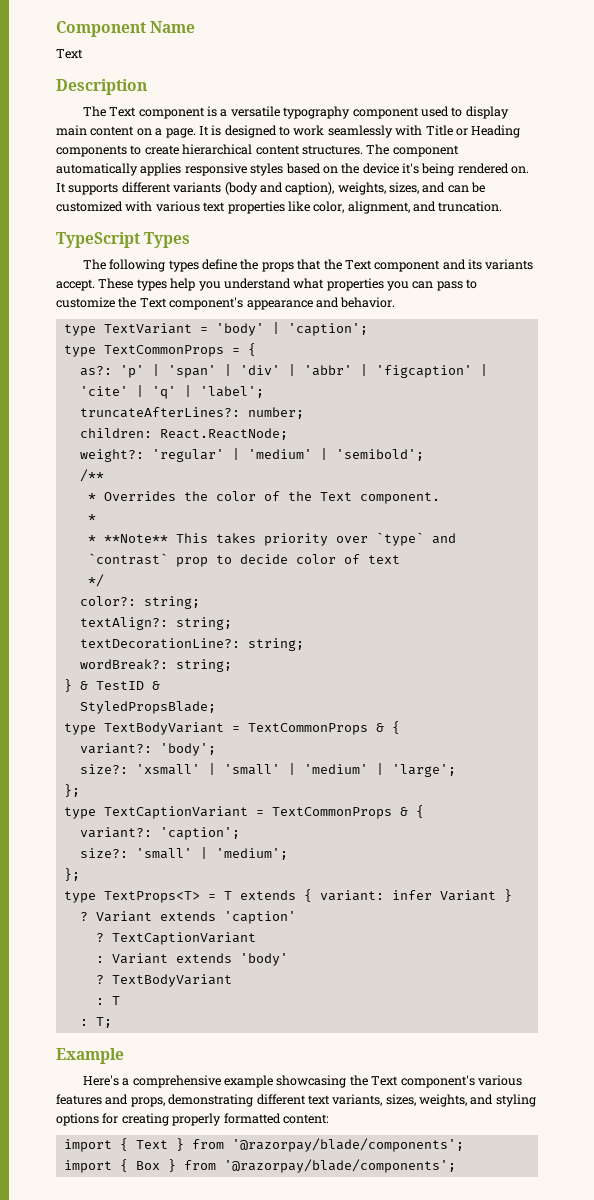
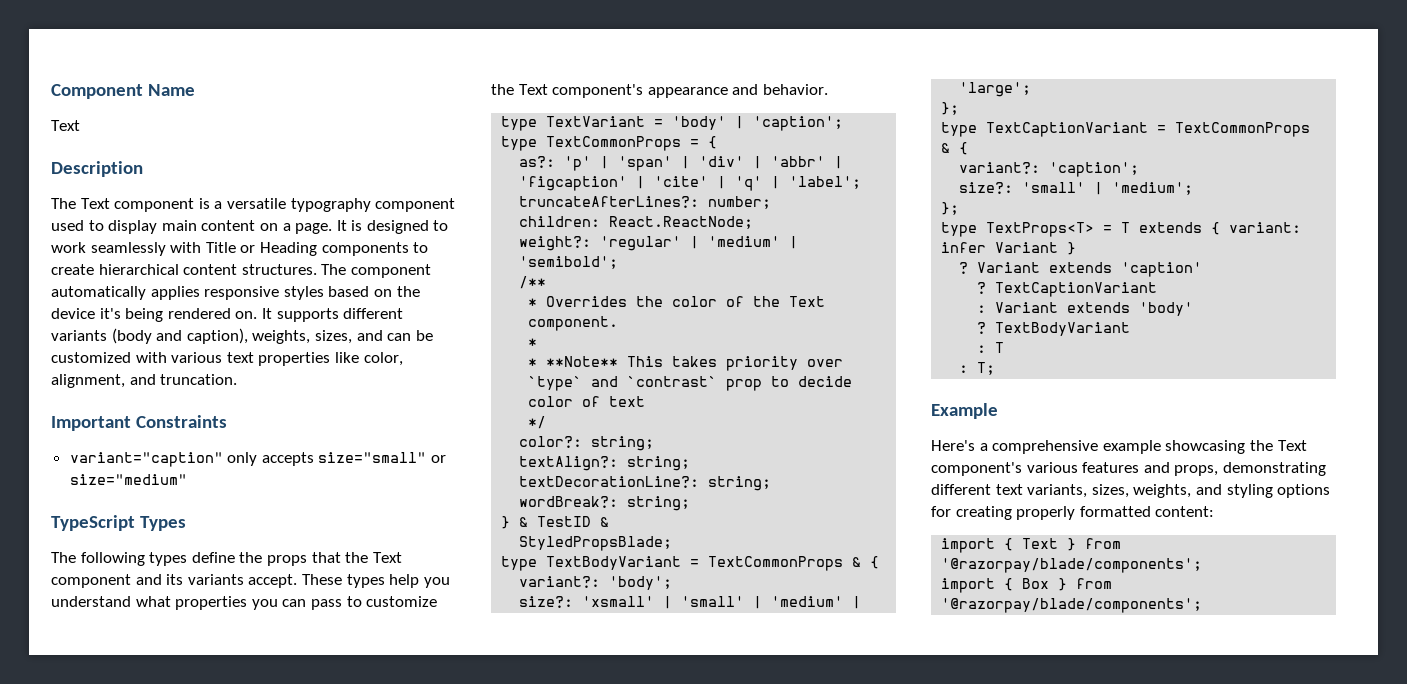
+ Important Constraints
+ variant="caption" only accepts size="small" or size="medium"

